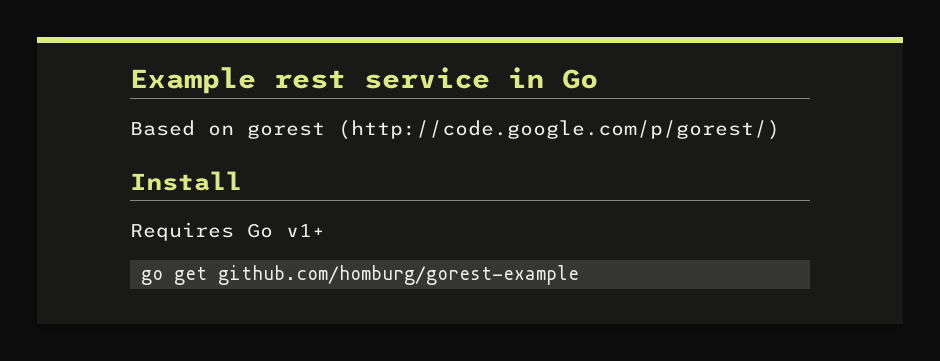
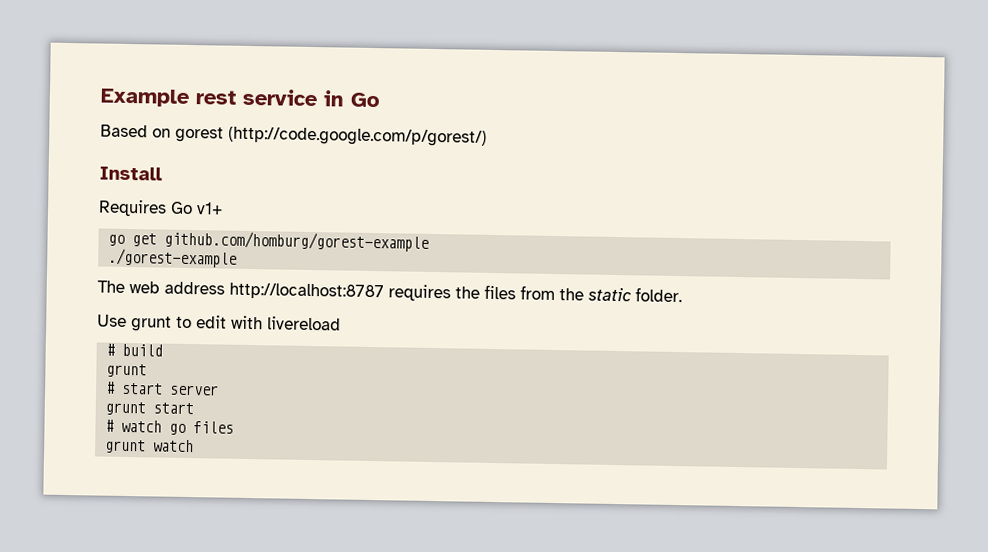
+ ./gorest-example
+ The web address http://localhost:8787 requires the files from the static folder.
+ Use grunt to edit with livereload
+ # build
+ grunt
+ # start server
+ grunt start
+ # watch go files
+ grunt watch

